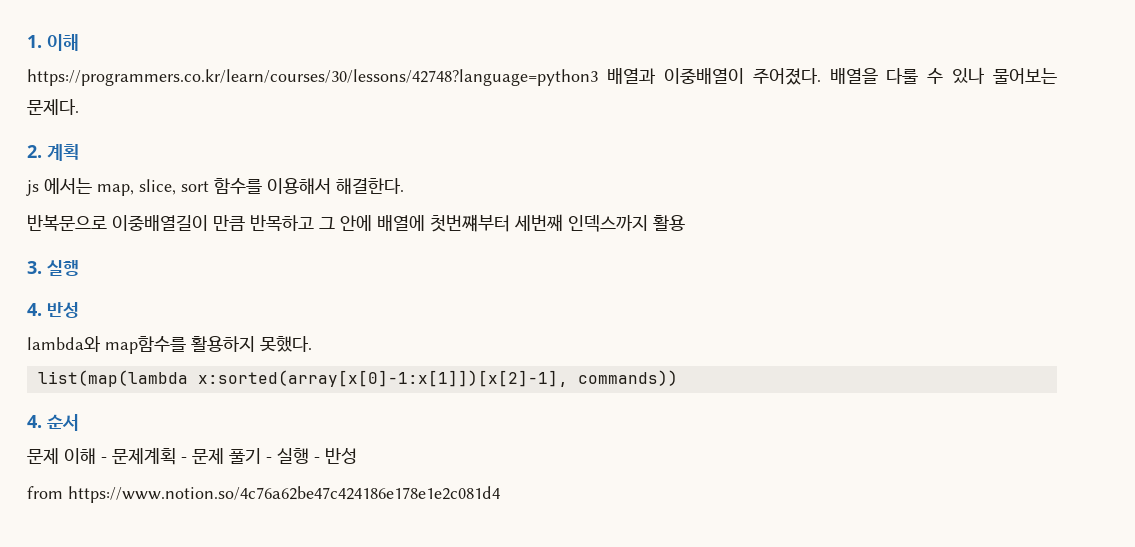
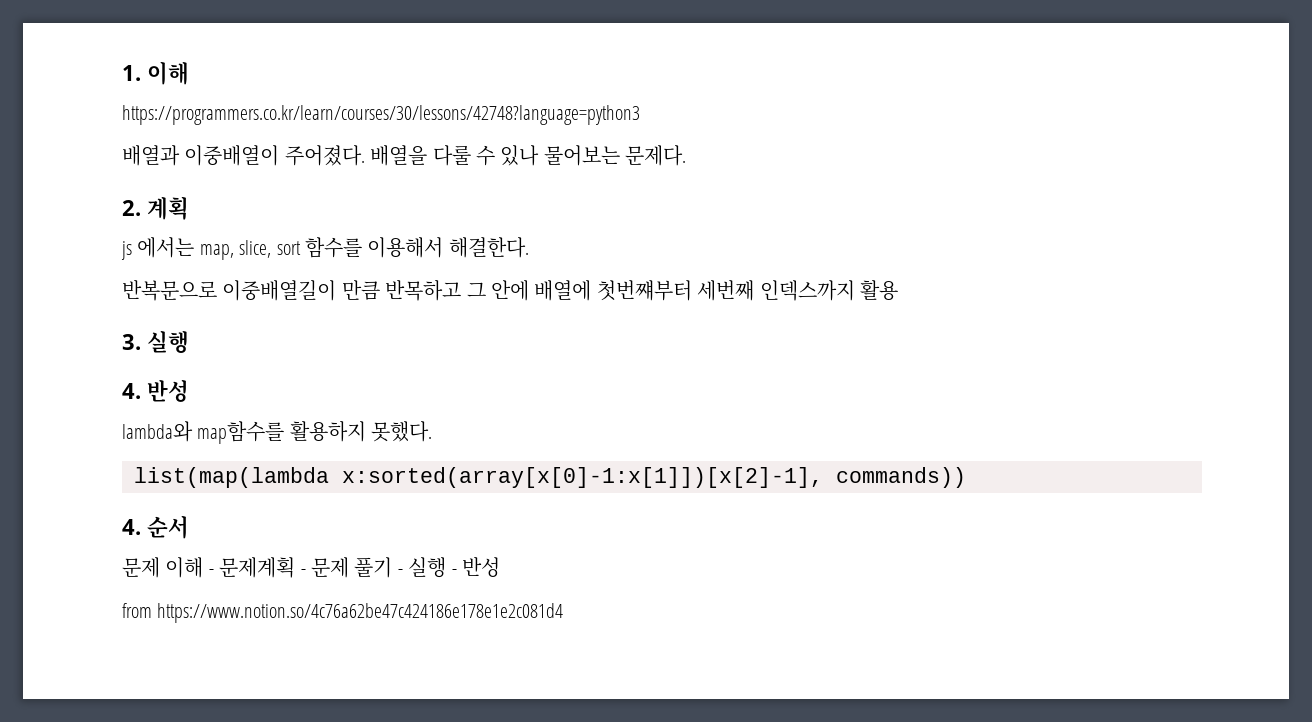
- https://programmers.co.kr/learn/courses/30/lessons/42748?language=python3 배열과 이중배열이 주어졌다.
+ https://programmers.co.kr/learn/courses/30/lessons/42748?language=python3
+ 배열과 이중배열이 주어졌다.

